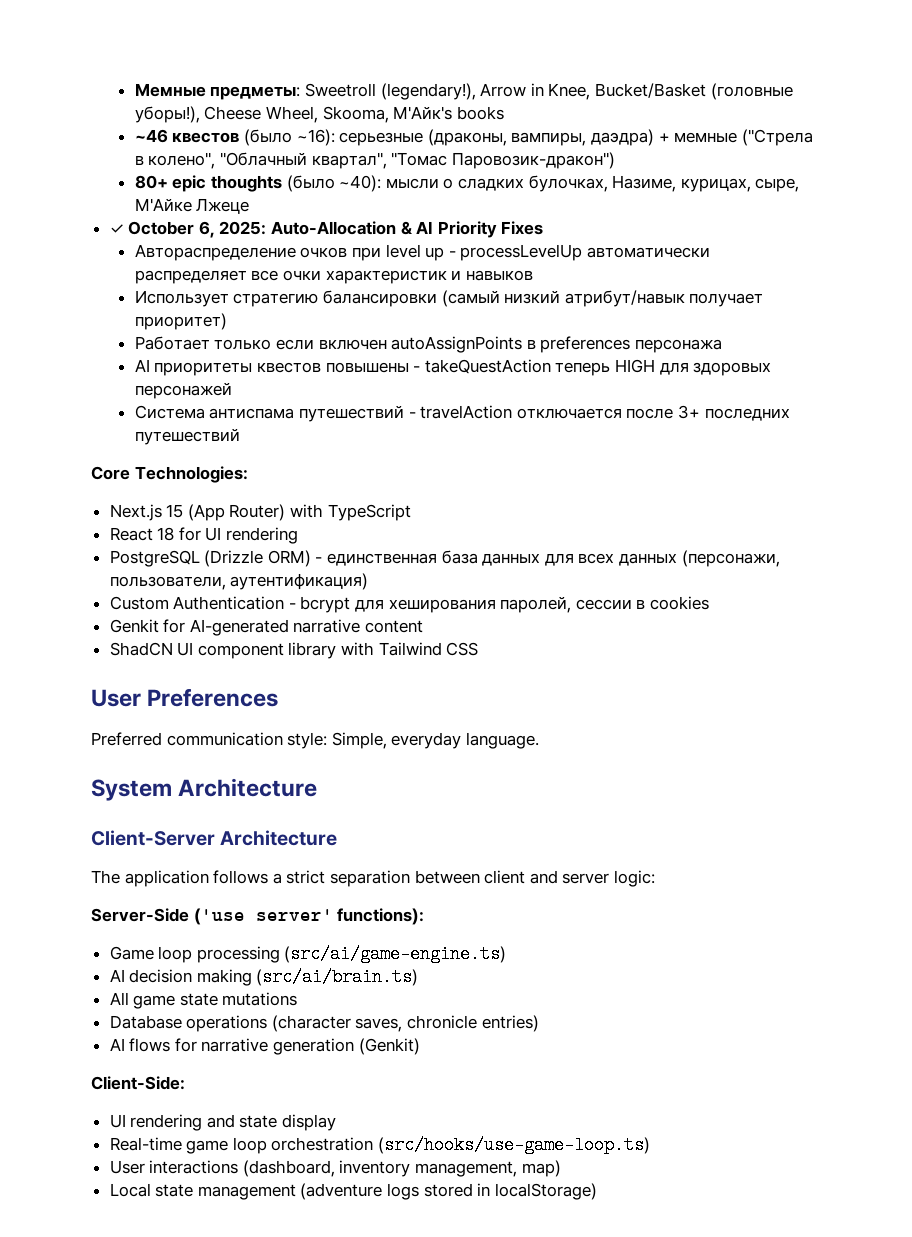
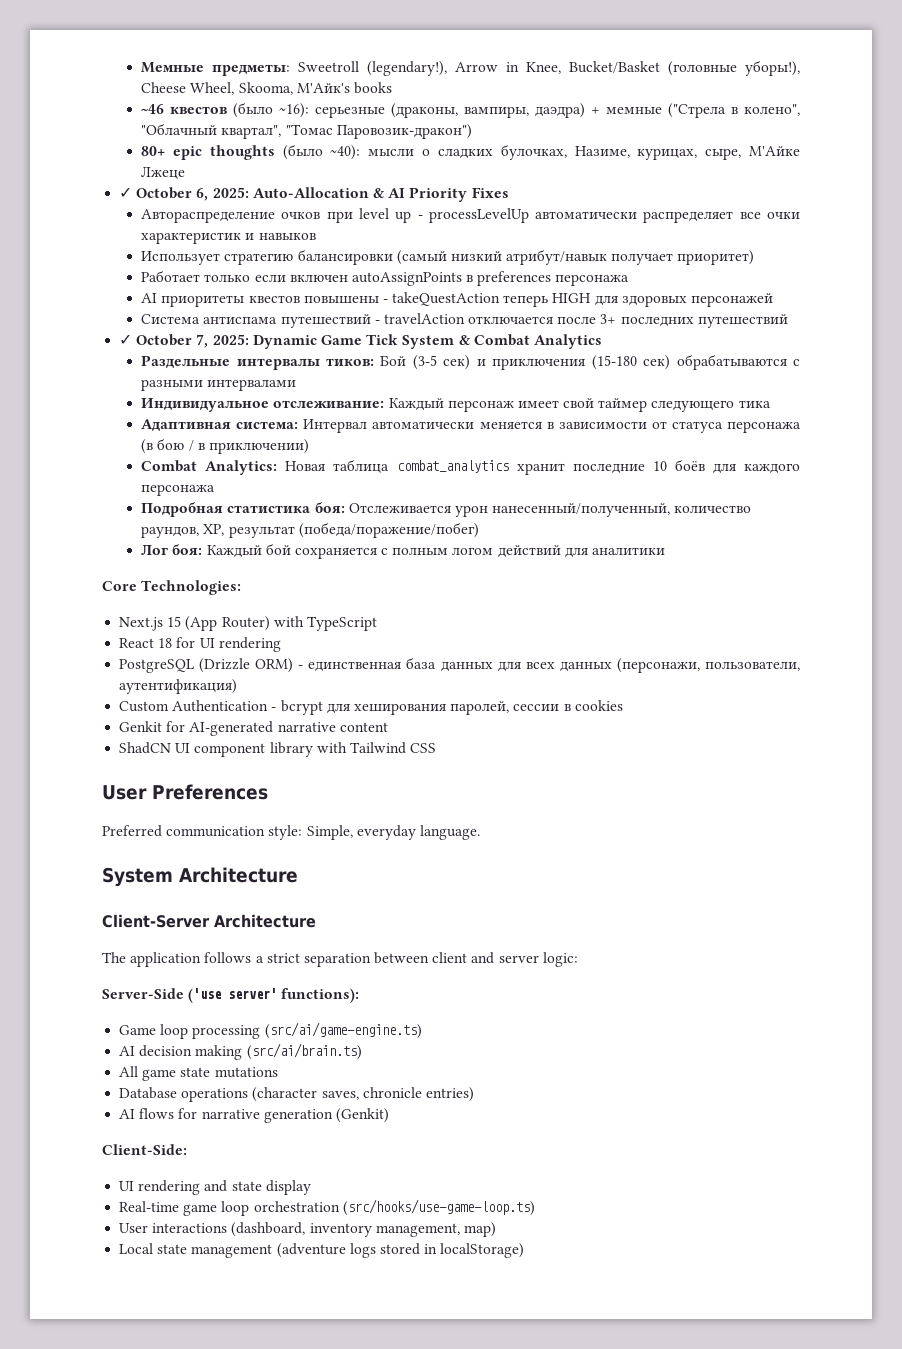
+ ✓ October 7, 2025: Dynamic Game Tick System & Combat Analytics
+ Раздельные интервалы тиков: Бой (3-5 сек) и приключения (15-180 сек) обрабатываются с разными интервалами
+ Индивидуальное отслеживание: Каждый персонаж имеет свой таймер следующего тика
+ Адаптивная система: Интервал автоматически меняется в зависимости от статуса персонажа (в бою / в приключении)
+ Combat Analytics: Новая таблица combat_analytics хранит последние 10 боёв для каждого персонажа
+ Подробная статистика боя: Отслеживается урон нанесенный/полученный, количество раундов, XP, результат (победа/поражение/побег)
+ Лог боя: Каждый бой сохраняется с полным логом действий для аналитики

